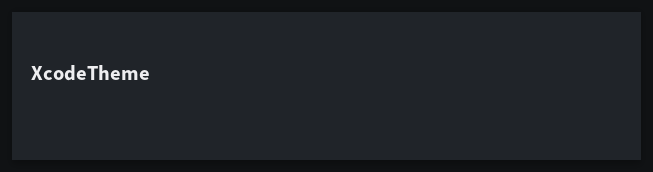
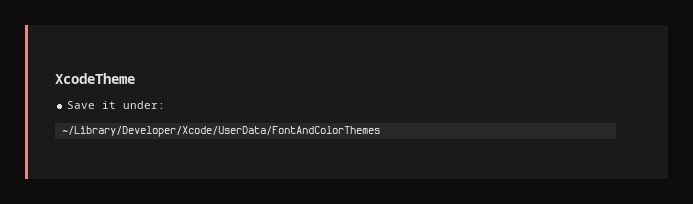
+ Save it under:
+ ~/Library/Developer/Xcode/UserData/FontAndColorThemes

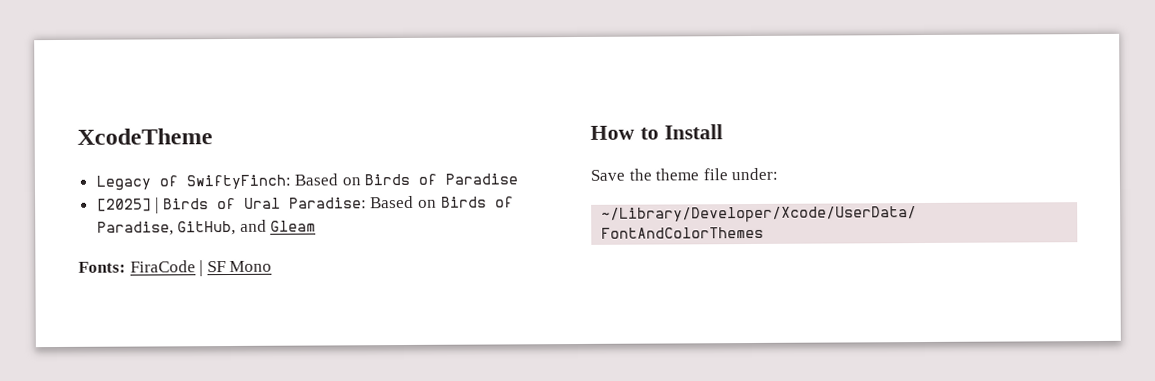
- Save it under:
+ Legacy of SwiftyFinch: Based on Birds of Paradise
+ [2025] | Birds of Ural Paradise: Based on Birds of Paradise, GitHub, and Gleam
+ Fonts: FiraCode | SF Mono
+ How to Install
+ Save the theme file under:

